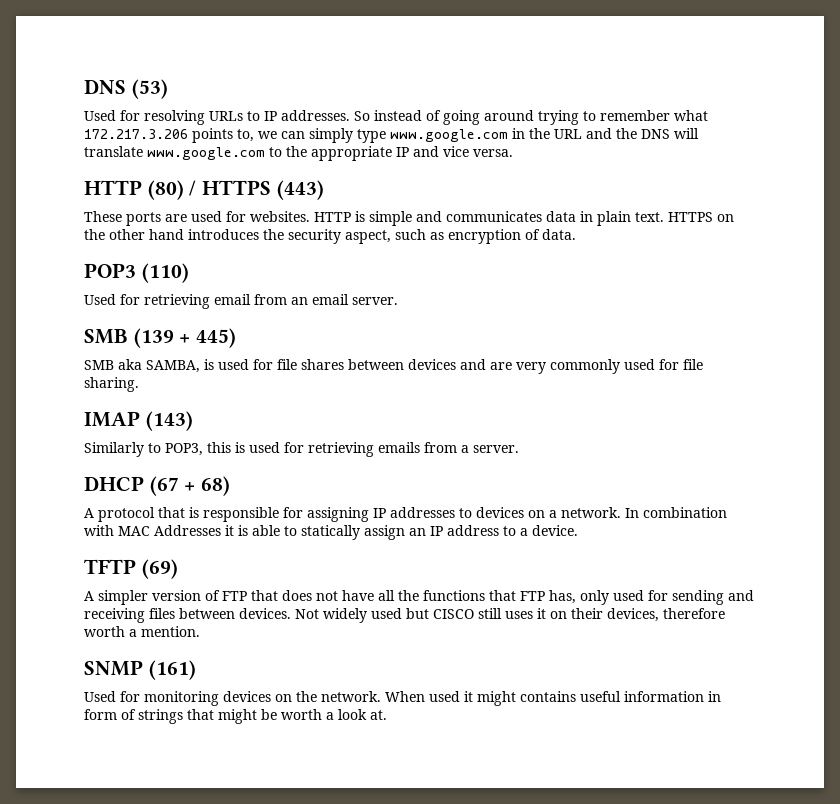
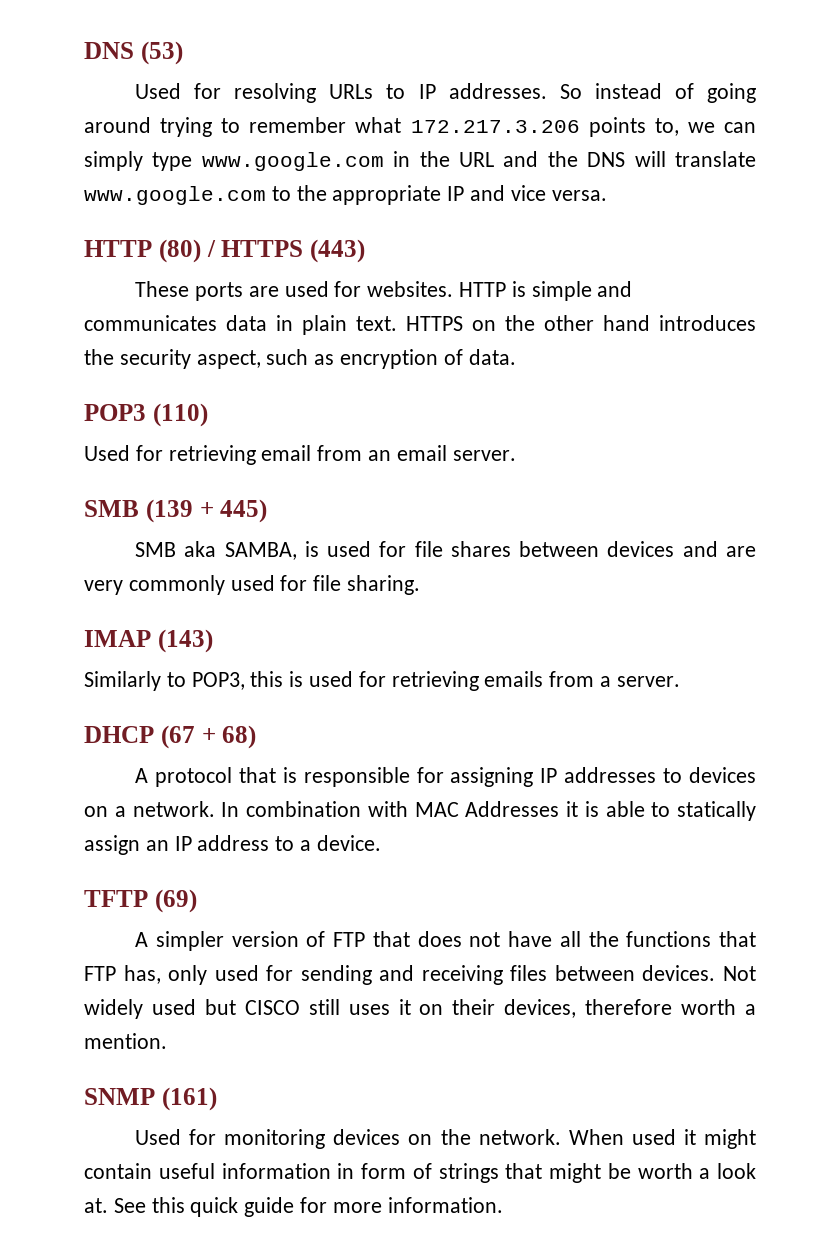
- When used it might contains useful information in form of strings that might be worth a look at.
+ When used it might contain useful information in form of strings that might be worth a look at.
+ See this quick guide for more information.

